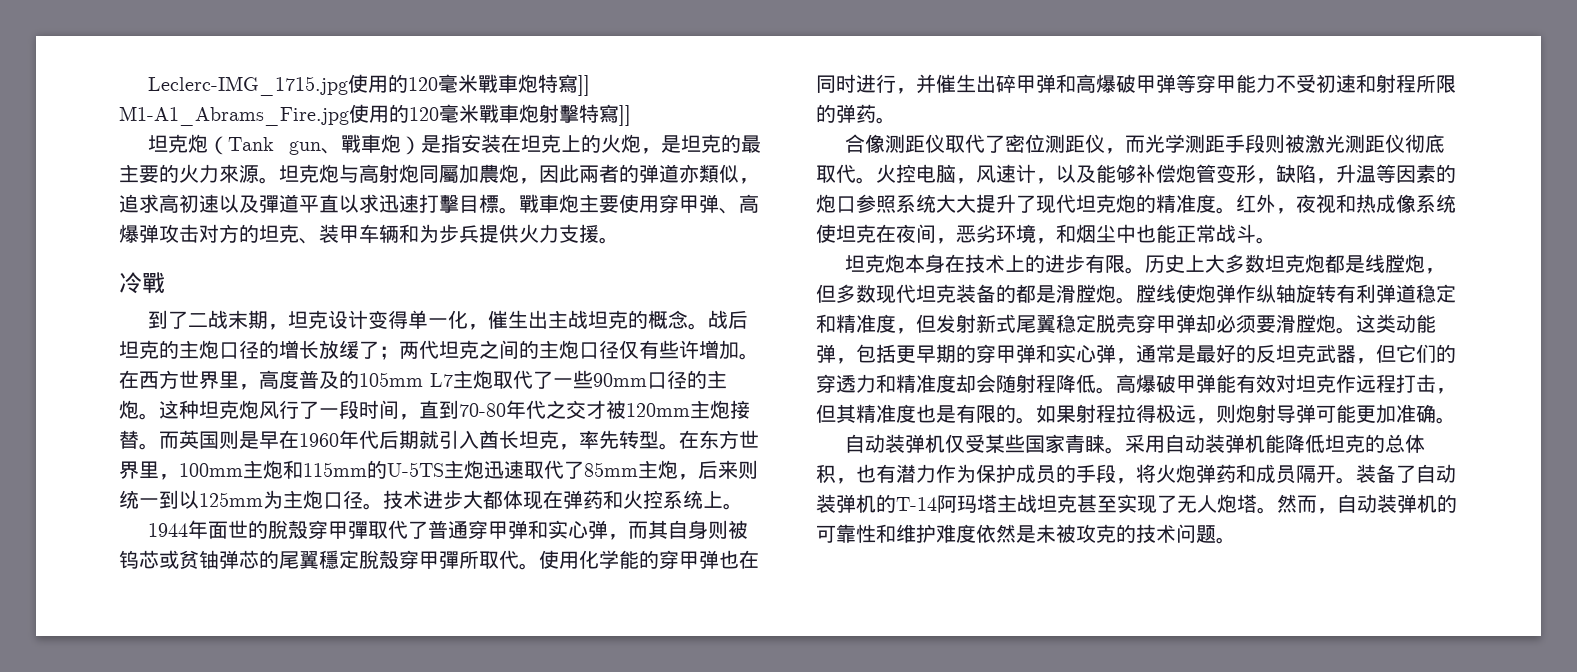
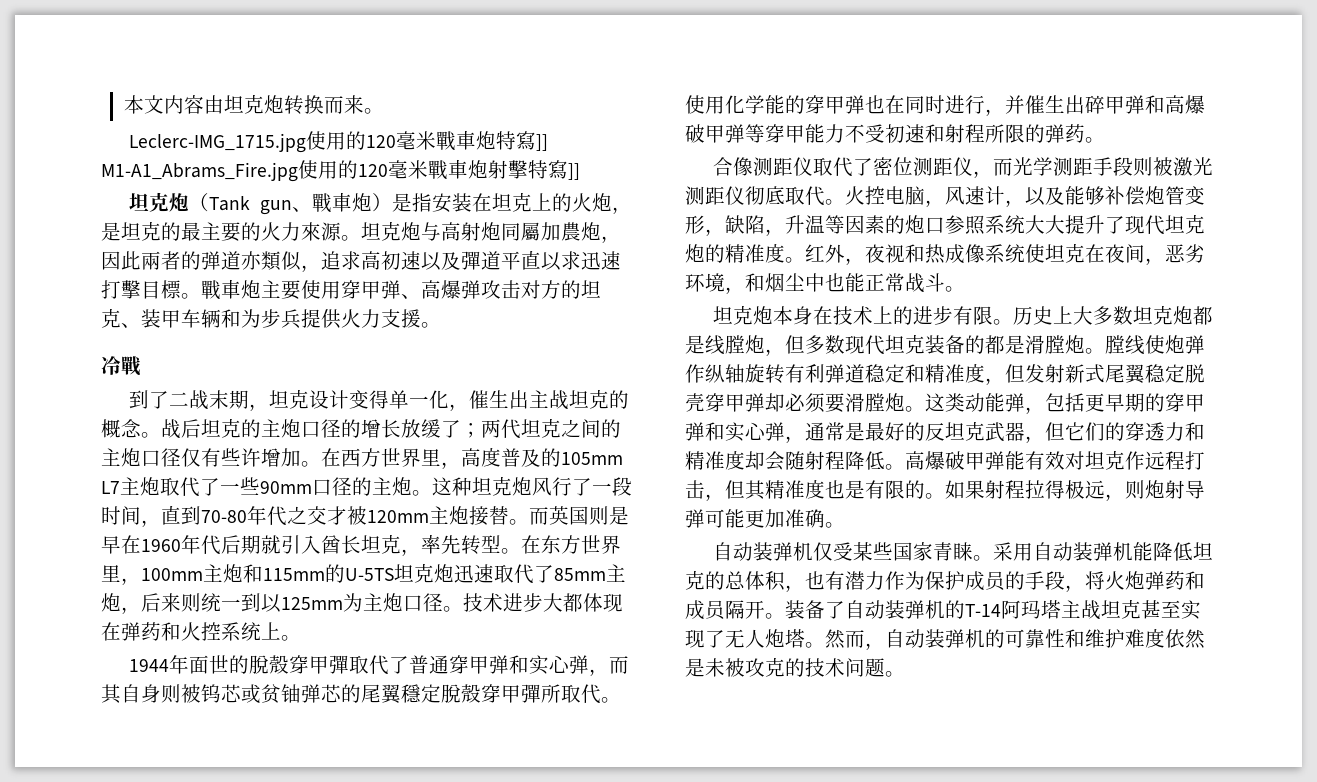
+ 本文内容由坦克炮转换而来。
- 在东方世界里，100mm主炮和115mm的U-5TS主炮迅速取代了85mm主炮，后来则统一到以125mm为主炮口径。
+ 在东方世界里，100mm主炮和115mm的U-5TS坦克炮迅速取代了85mm主炮，后来则统一到以125mm为主炮口径。

